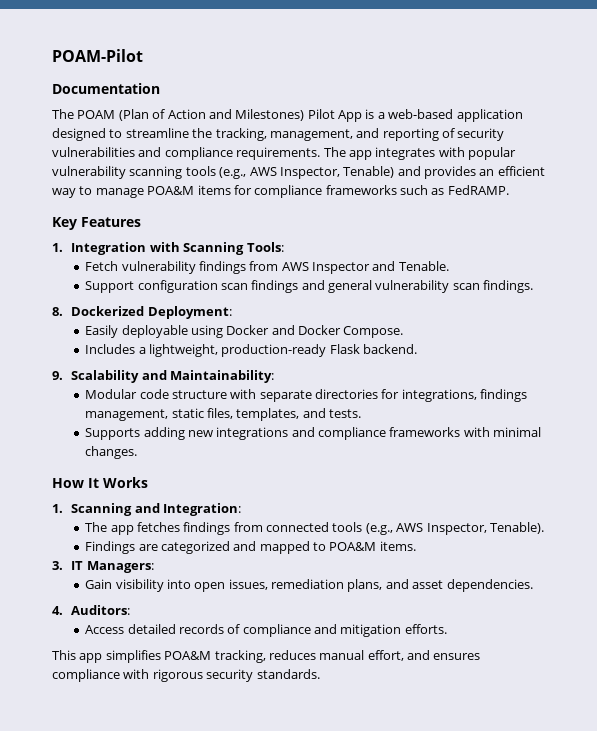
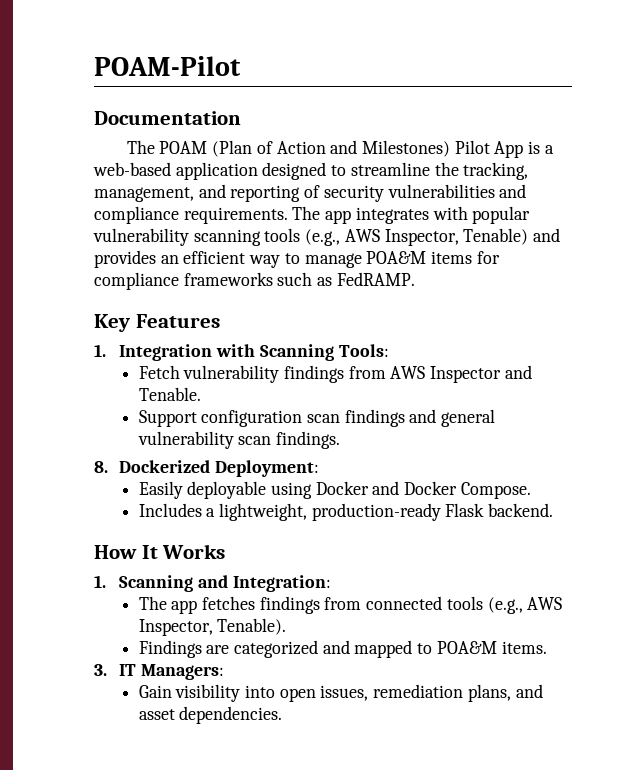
- 9. Scalability and Maintainability:
- Modular code structure with separate directories for integrations, findings management, static files, templates, and tests.
- Supports adding new integrations and compliance frameworks with minimal changes.
- 4. Auditors:
- Access detailed records of compliance and mitigation efforts.
- This app simplifies POA&M tracking, reduces manual effort, and ensures compliance with rigorous security standards.

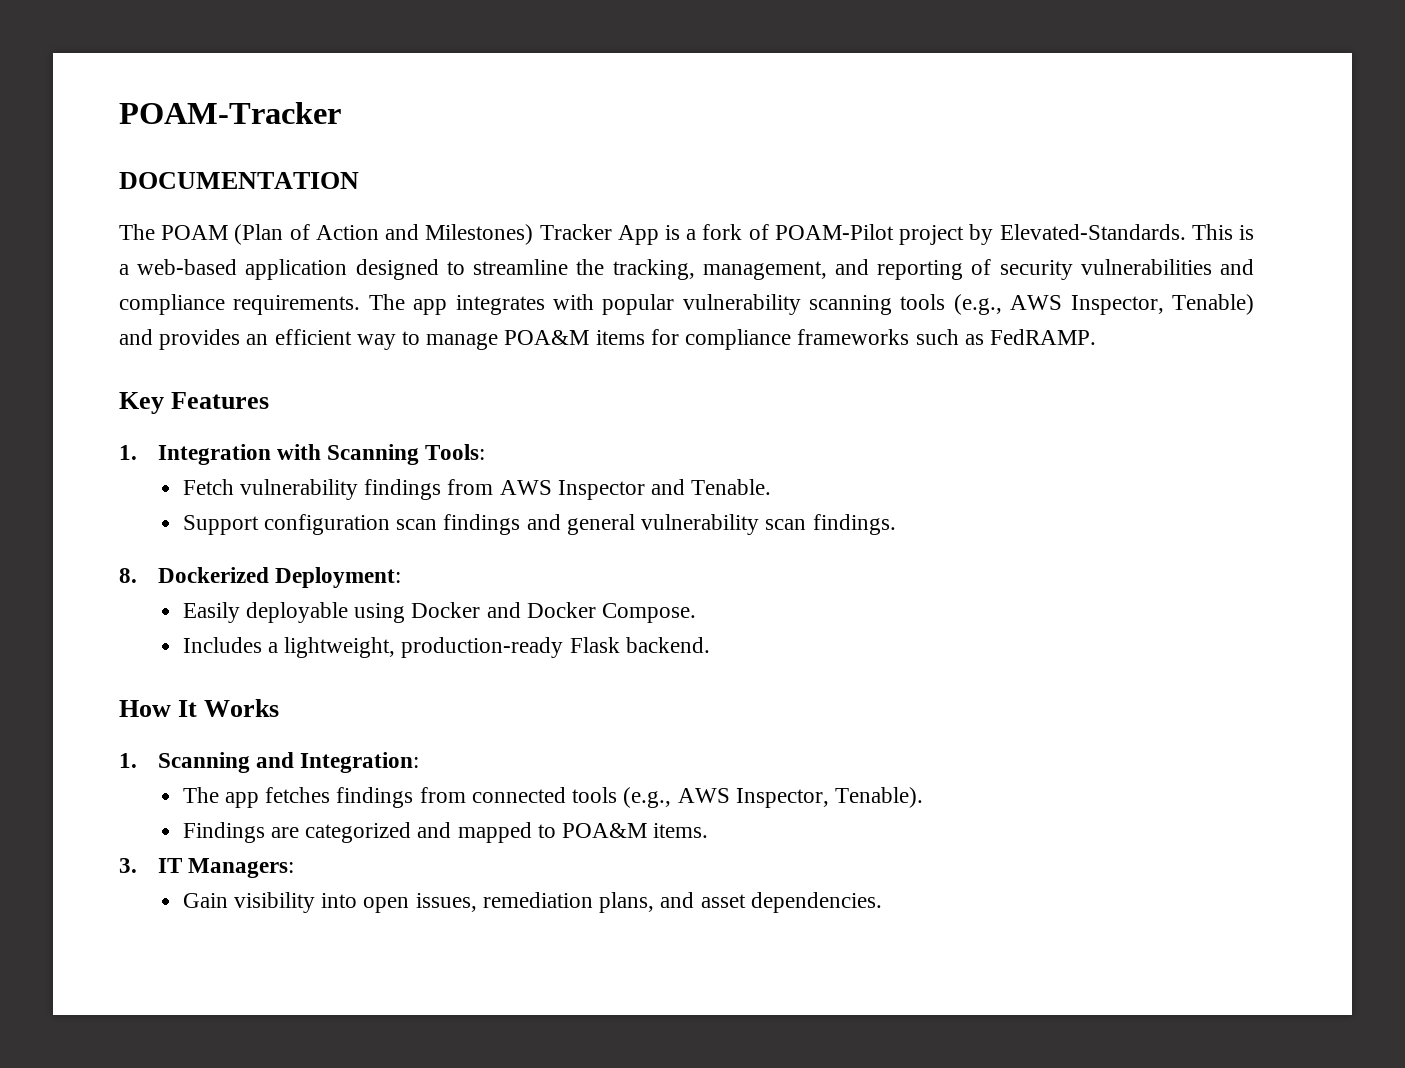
- POAM-Pilot
- Documentation
+ POAM-Tracker
+ DOCUMENTATION
- The POAM (Plan of Action and Milestones) Pilot App is a web-based application designed to streamline the tracking, management, and reporting of security vulnerabilities and compliance requirements.
+ The POAM (Plan of Action and Milestones) Tracker App is a fork of POAM-Pilot project by Elevated-Standards. This is a web-based application designed to streamline the tracking, management, and reporting of security vulnerabilities and compliance requirements.

